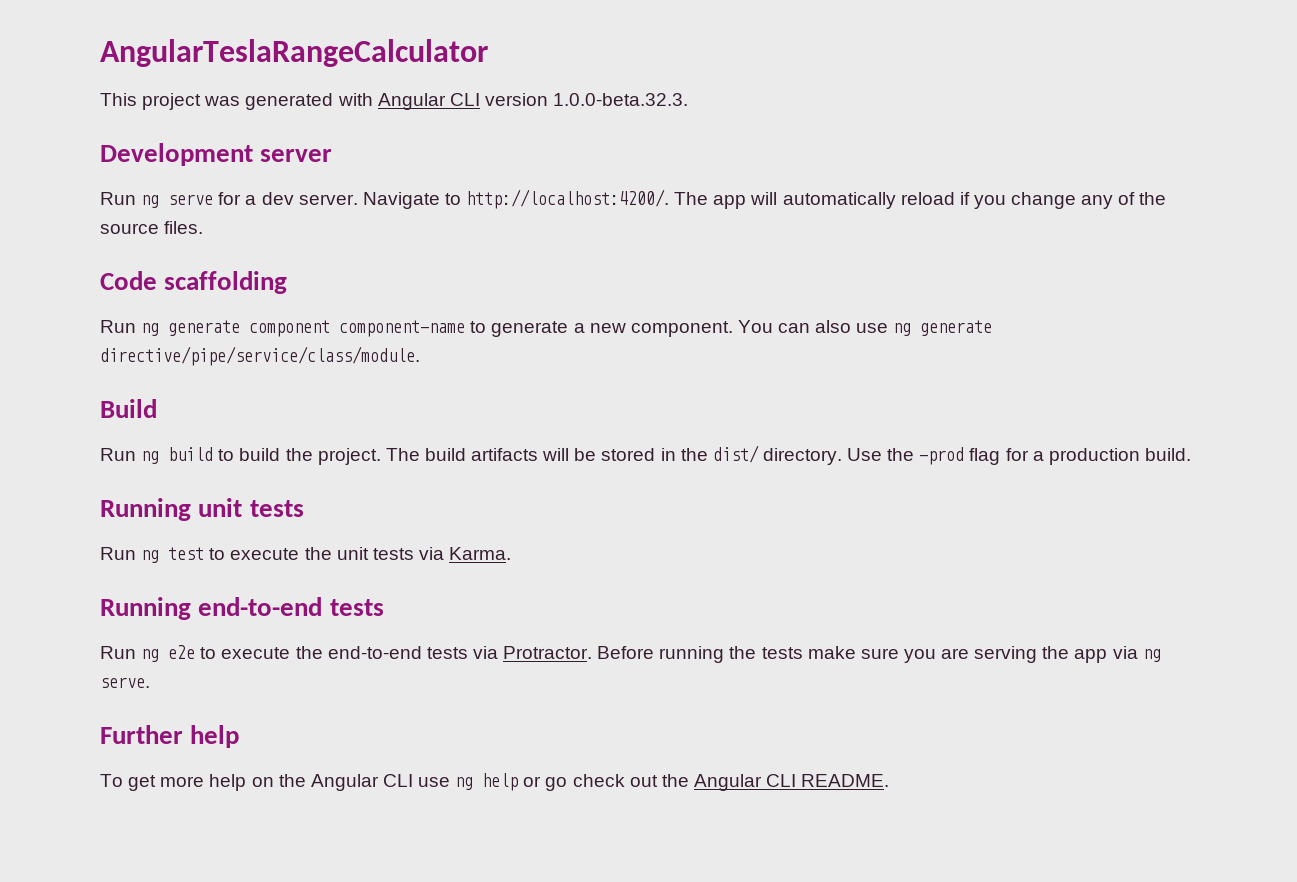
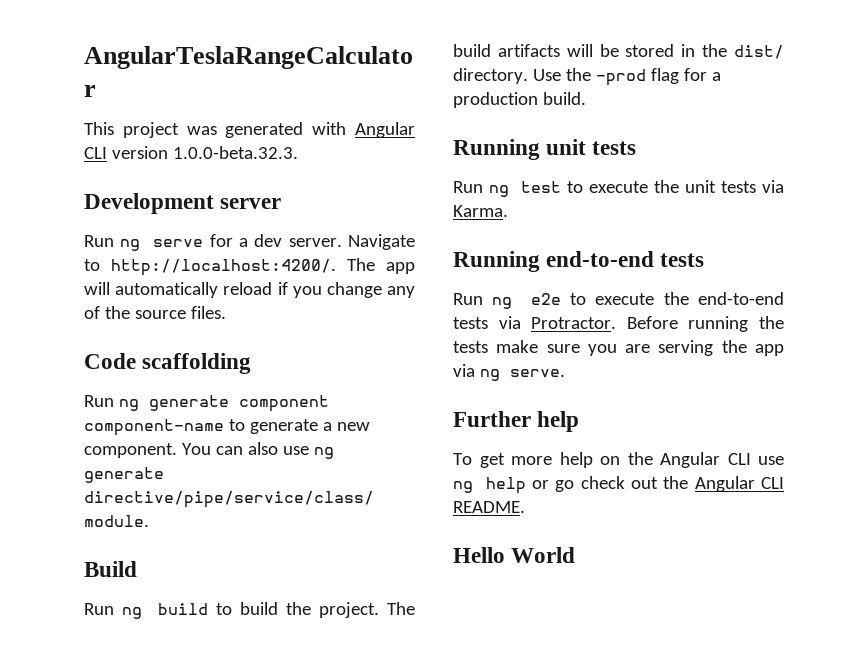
+ Hello World

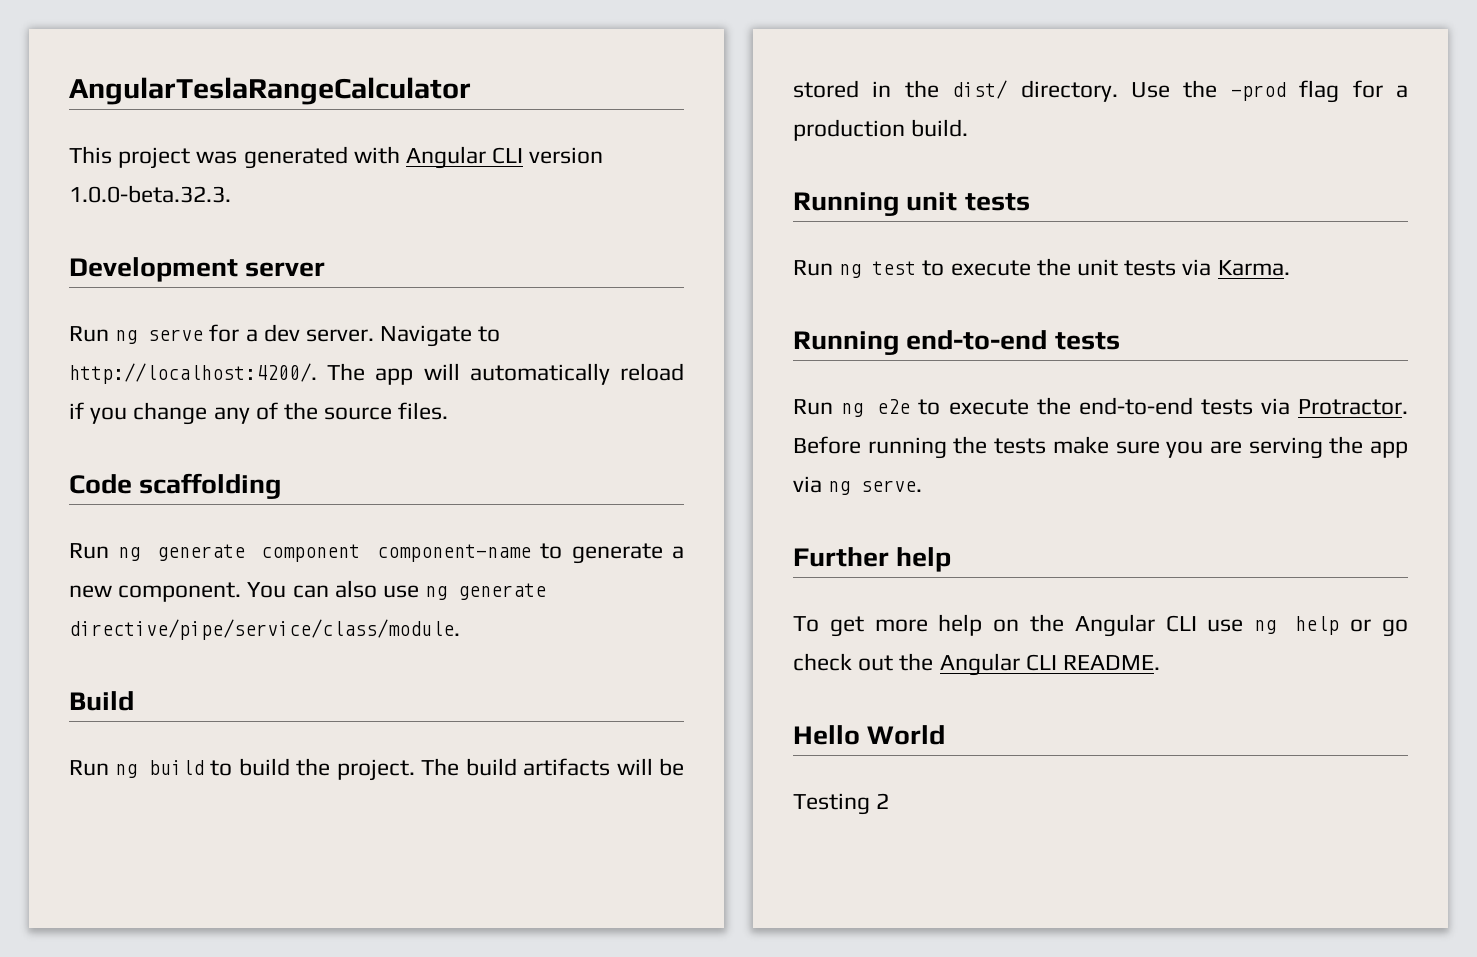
+ Testing 2

